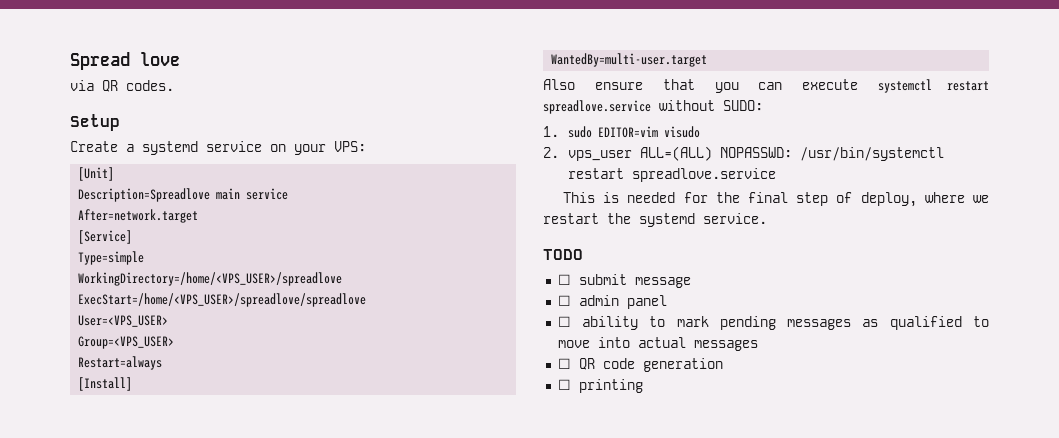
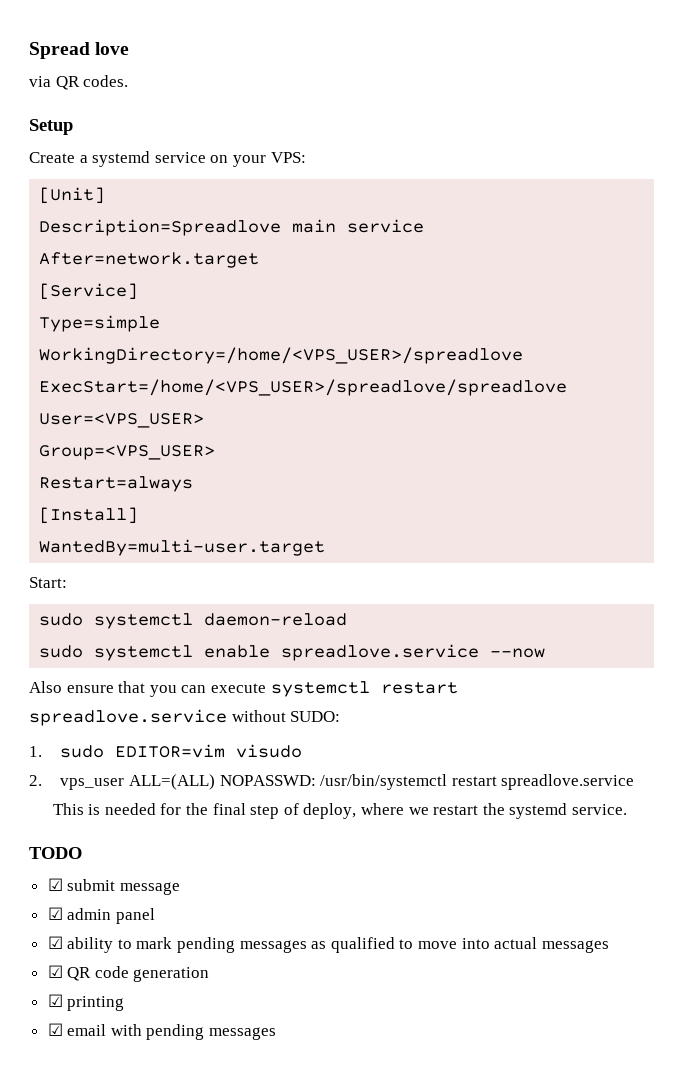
+ Start:
+ sudo systemctl daemon-reload
+ sudo systemctl enable spreadlove.service --now
- ☐ submit message
+ ☑ submit message
- ☐ admin panel
+ ☑ admin panel
- ☐ ability to mark pending messages as qualified to move into actual messages
+ ☑ ability to mark pending messages as qualified to move into actual messages
- ☐ QR code generation
+ ☑ QR code generation
- ☐ printing
+ ☑ printing
+ ☑ email with pending messages

